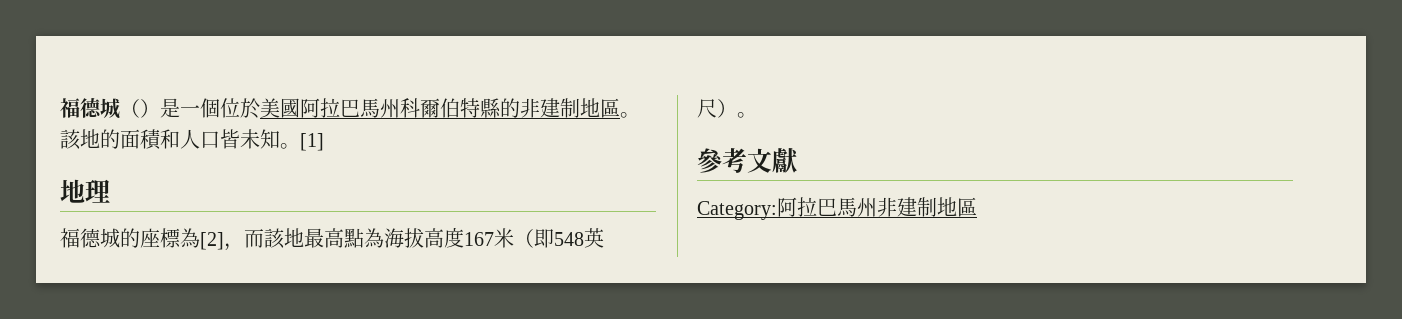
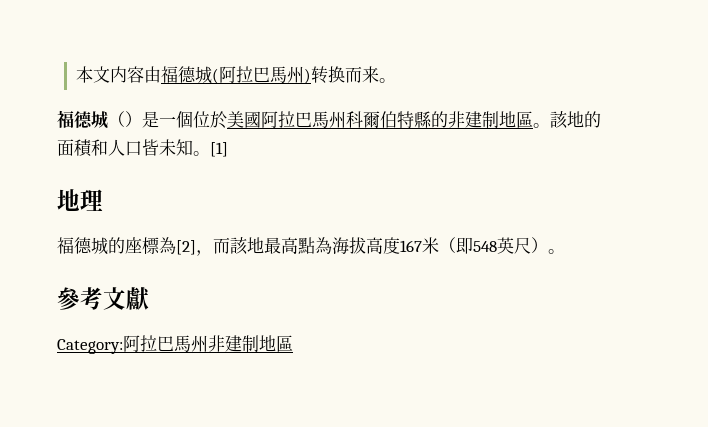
+ 本文内容由福德城(阿拉巴馬州)转换而来。

